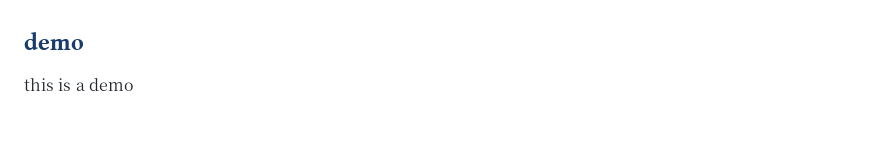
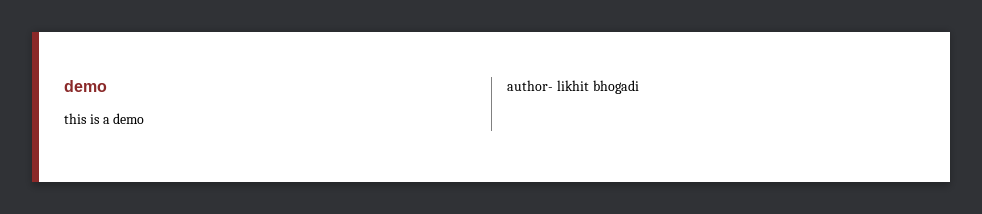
+ author- likhit bhogadi

